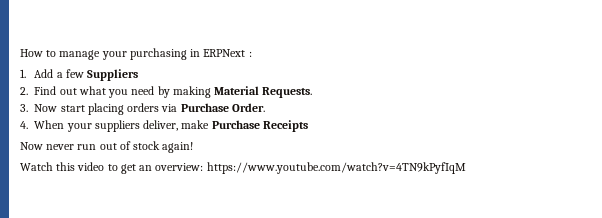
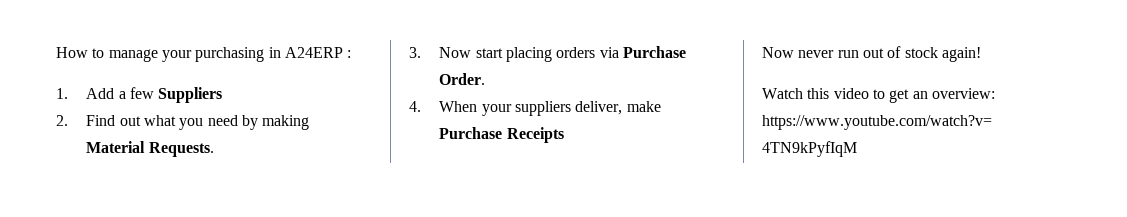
- How to manage your purchasing in ERPNext :
+ How to manage your purchasing in A24ERP :

